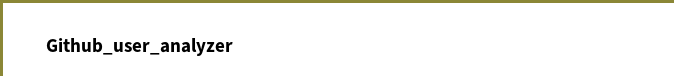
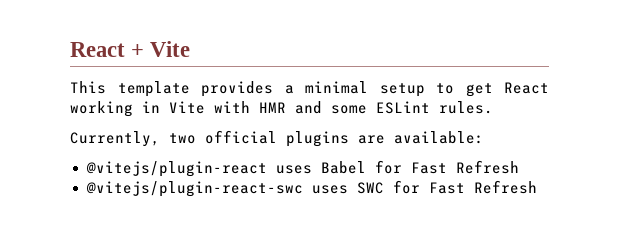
- Github_user_analyzer
+ React + Vite
+ This template provides a minimal setup to get React working in Vite with HMR and some ESLint rules.
+ Currently, two official plugins are available:
+ @vitejs/plugin-react uses Babel for Fast Refresh
+ @vitejs/plugin-react-swc uses SWC for Fast Refresh

